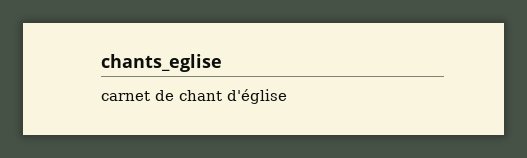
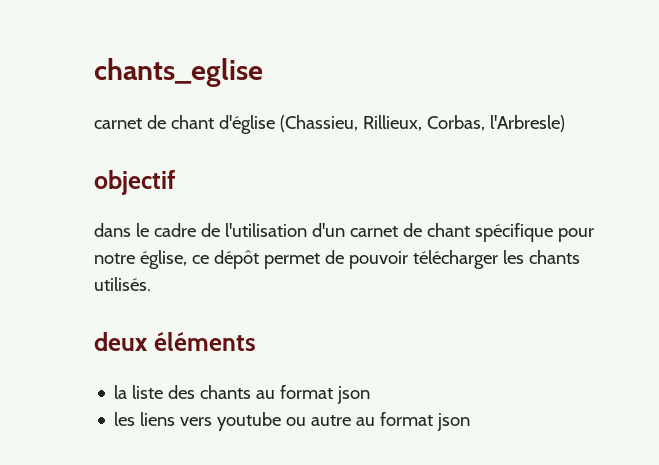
- carnet de chant d'église
+ carnet de chant d'église (Chassieu, Rillieux, Corbas, l'Arbresle)
+ objectif
+ dans le cadre de l'utilisation d'un carnet de chant spécifique pour notre église, ce dépôt permet de pouvoir télécharger les chants utilisés.
+ deux éléments
+ la liste des chants au format json
+ les liens vers youtube ou autre au format json

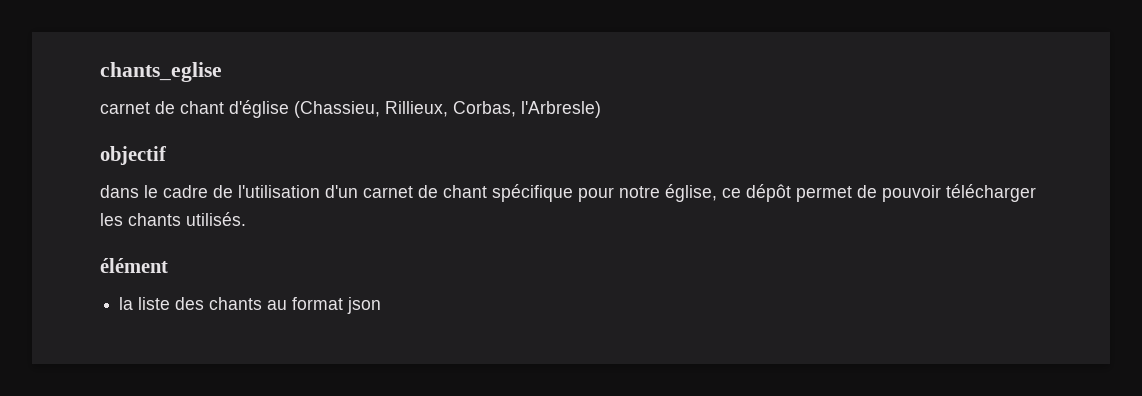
- deux éléments
+ élément
- les liens vers youtube ou autre au format json

